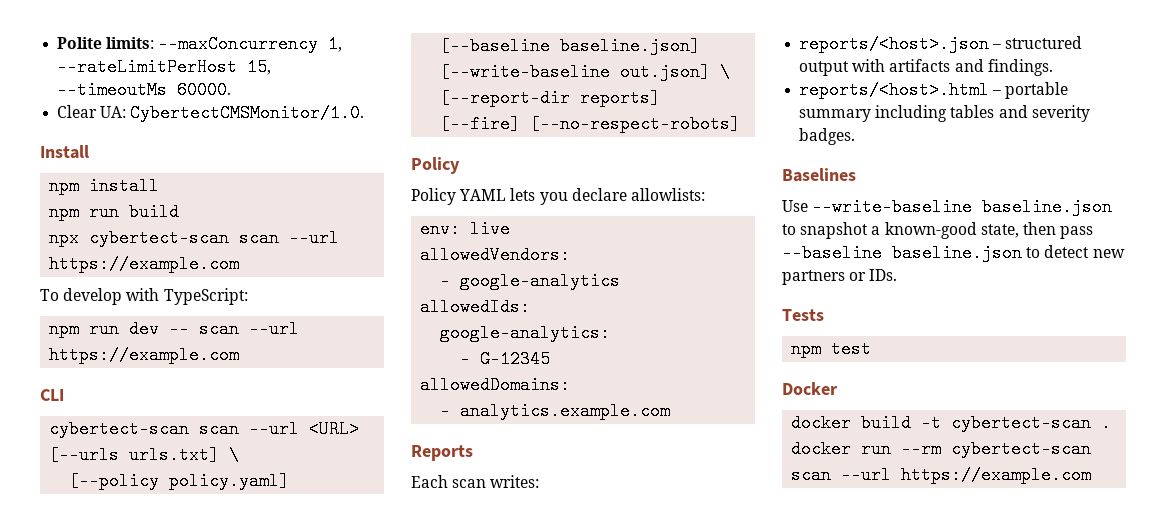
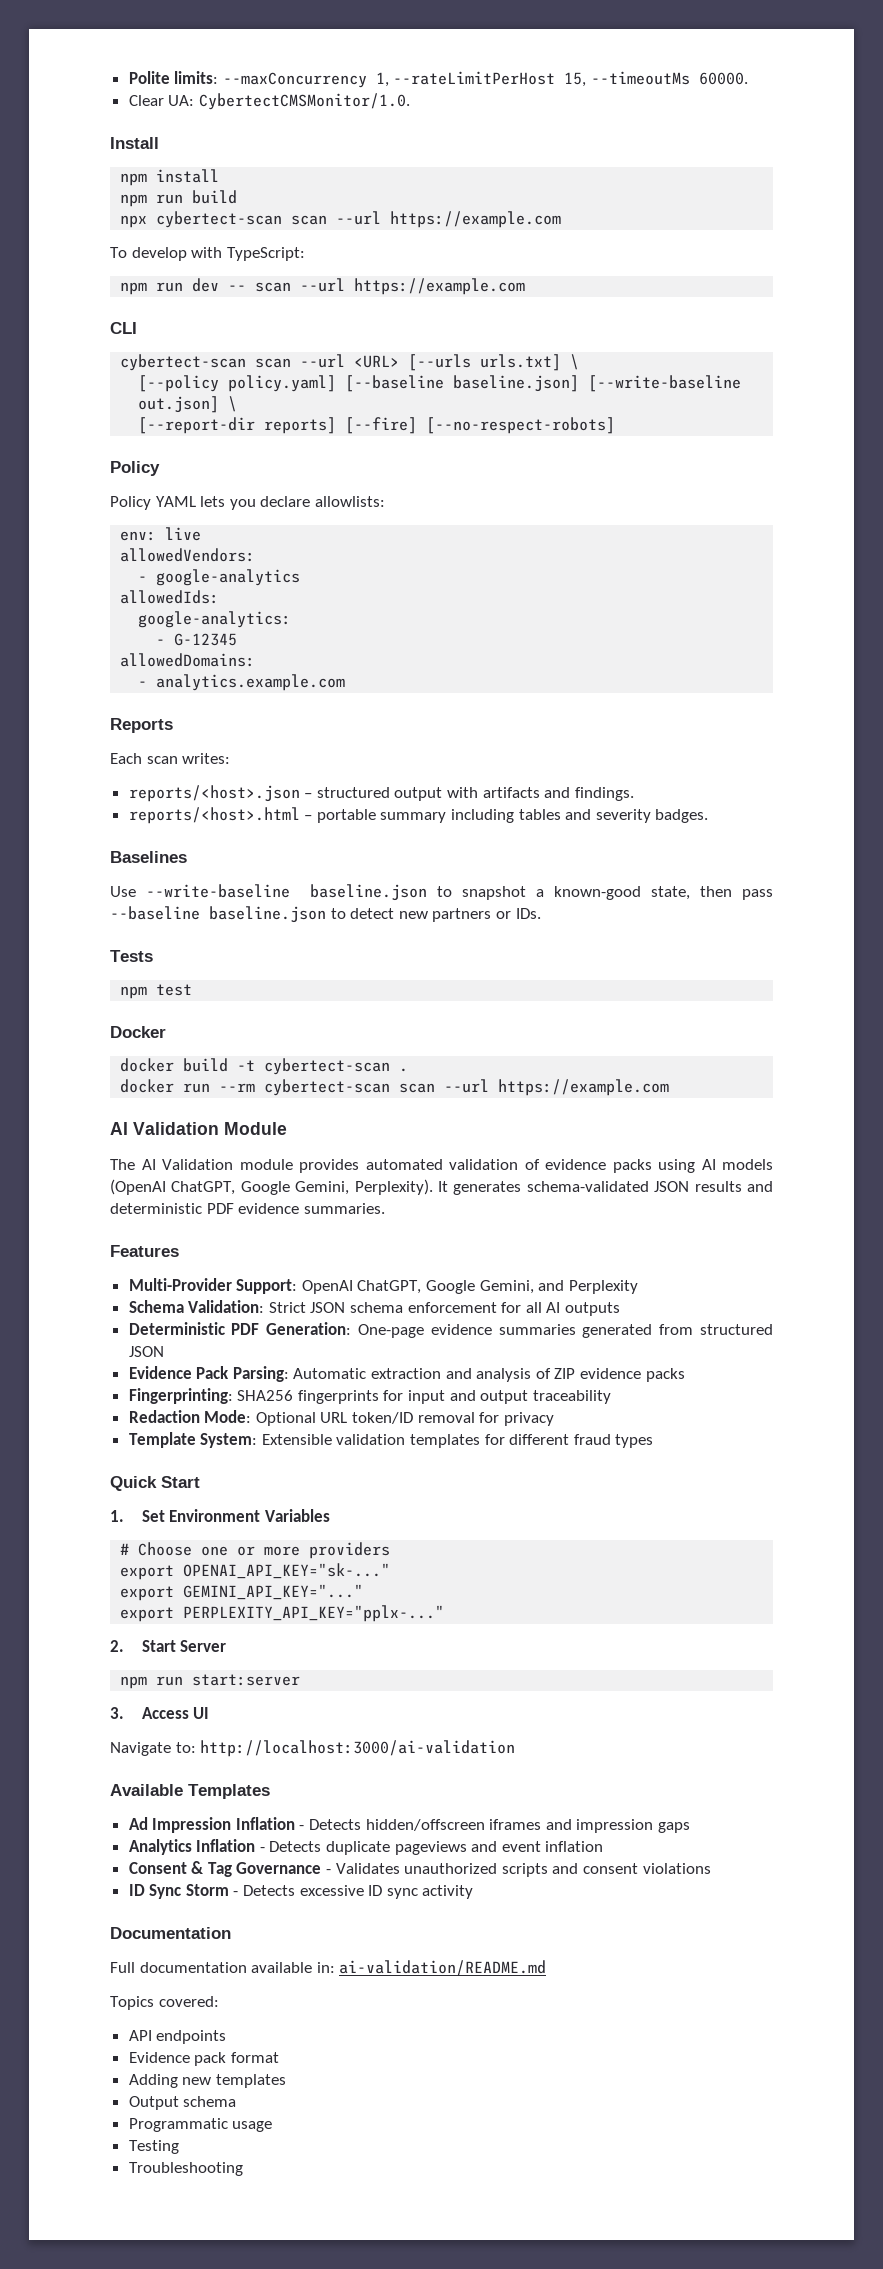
+ AI Validation Module
+ The AI Validation module provides automated validation of evidence packs using AI models (OpenAI ChatGPT, Google Gemini, Perplexity). It generates schema-validated JSON results and deterministic PDF evidence summaries.
+ Features
+ Multi-Provider Support: OpenAI ChatGPT, Google Gemini, and Perplexity
+ Schema Validation: Strict JSON schema enforcement for all AI outputs
+ Deterministic PDF Generation: One-page evidence summaries generated from structured JSON
+ Evidence Pack Parsing: Automatic extraction and analysis of ZIP evidence packs
+ Fingerprinting: SHA256 fingerprints for input and output traceability
+ Redaction Mode: Optional URL token/ID removal for privacy
+ Template System: Extensible validation templates for different fraud types
+ Quick Start
+ 1. Set Environment Variables
+ # Choose one or more providers
+ export OPENAI_API_KEY="sk-..."
+ export GEMINI_API_KEY="..."
+ export PERPLEXITY_API_KEY="pplx-..."
+ 2. Start Server
+ npm run start:server
+ 3. Access UI
+ Navigate to: http://localhost:3000/ai-validation
+ Available Templates
+ Ad Impression Inflation - Detects hidden/offscreen iframes and impression gaps
+ Analytics Inflation - Detects duplicate pageviews and event inflation
+ Consent & Tag Governance - Validates unauthorized scripts and consent violations
+ ID Sync Storm - Detects excessive ID sync activity
+ Documentation
+ Full documentation available in: ai-validation/README.md
+ Topics covered:
+ API endpoints
+ Evidence pack format
+ Adding new templates
+ Output schema
+ Programmatic usage
+ Testing
+ Troubleshooting

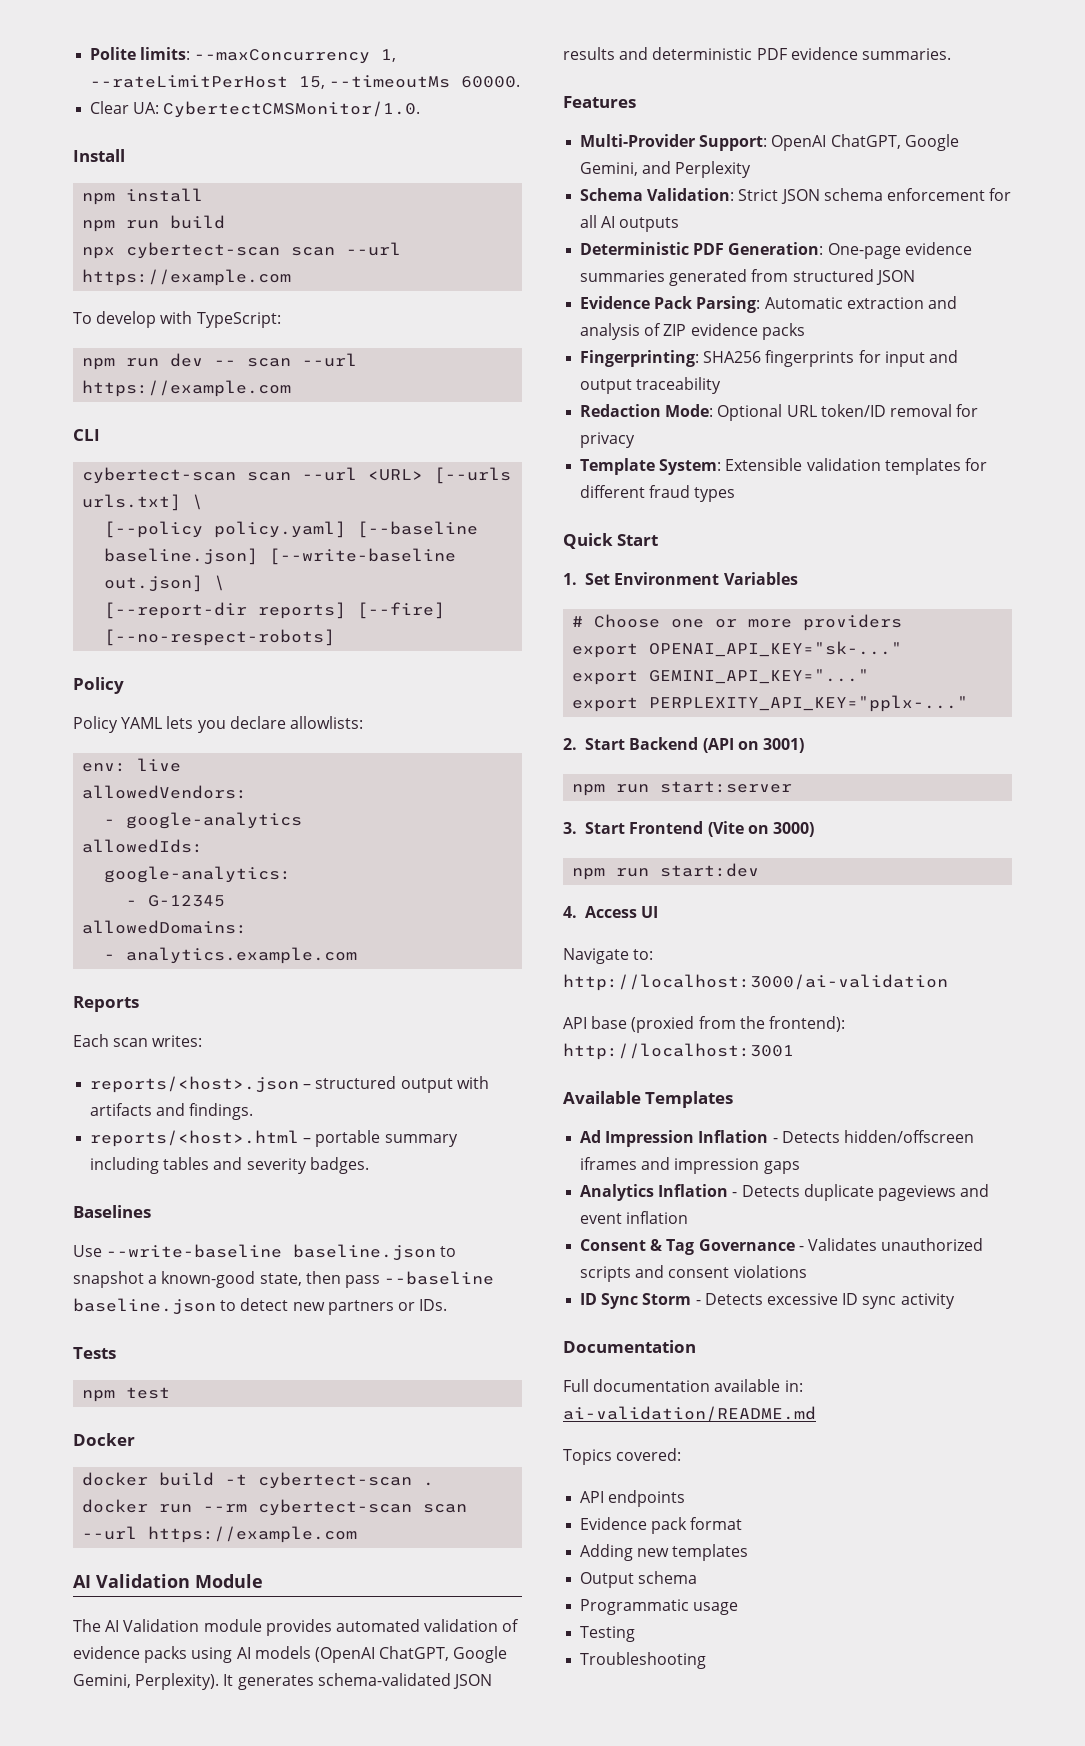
- 2. Start Server
+ 2. Start Backend (API on 3001)
- 3. Access UI
+ 3. Start Frontend (Vite on 3000)
+ npm run start:dev
+ 4. Access UI
+ API base (proxied from the frontend): http://localhost:3001

